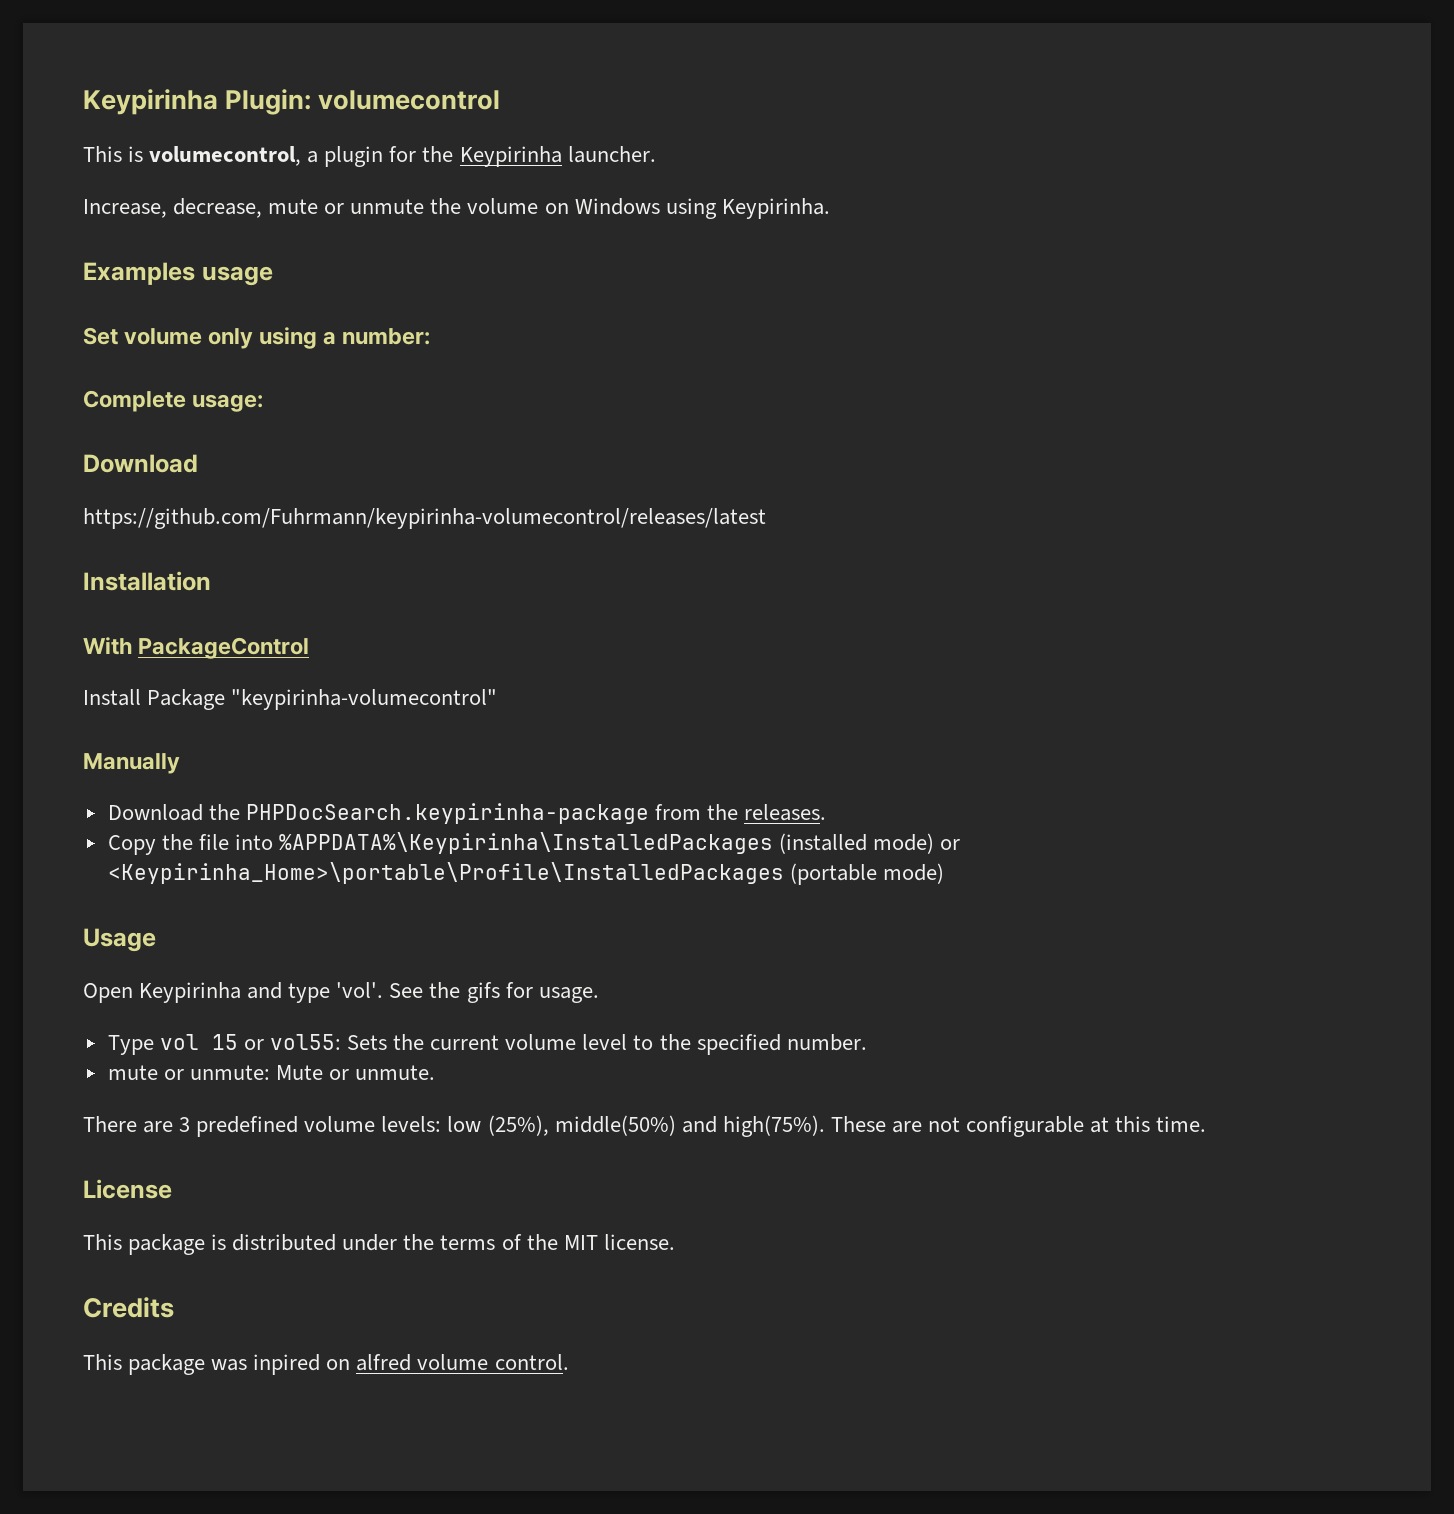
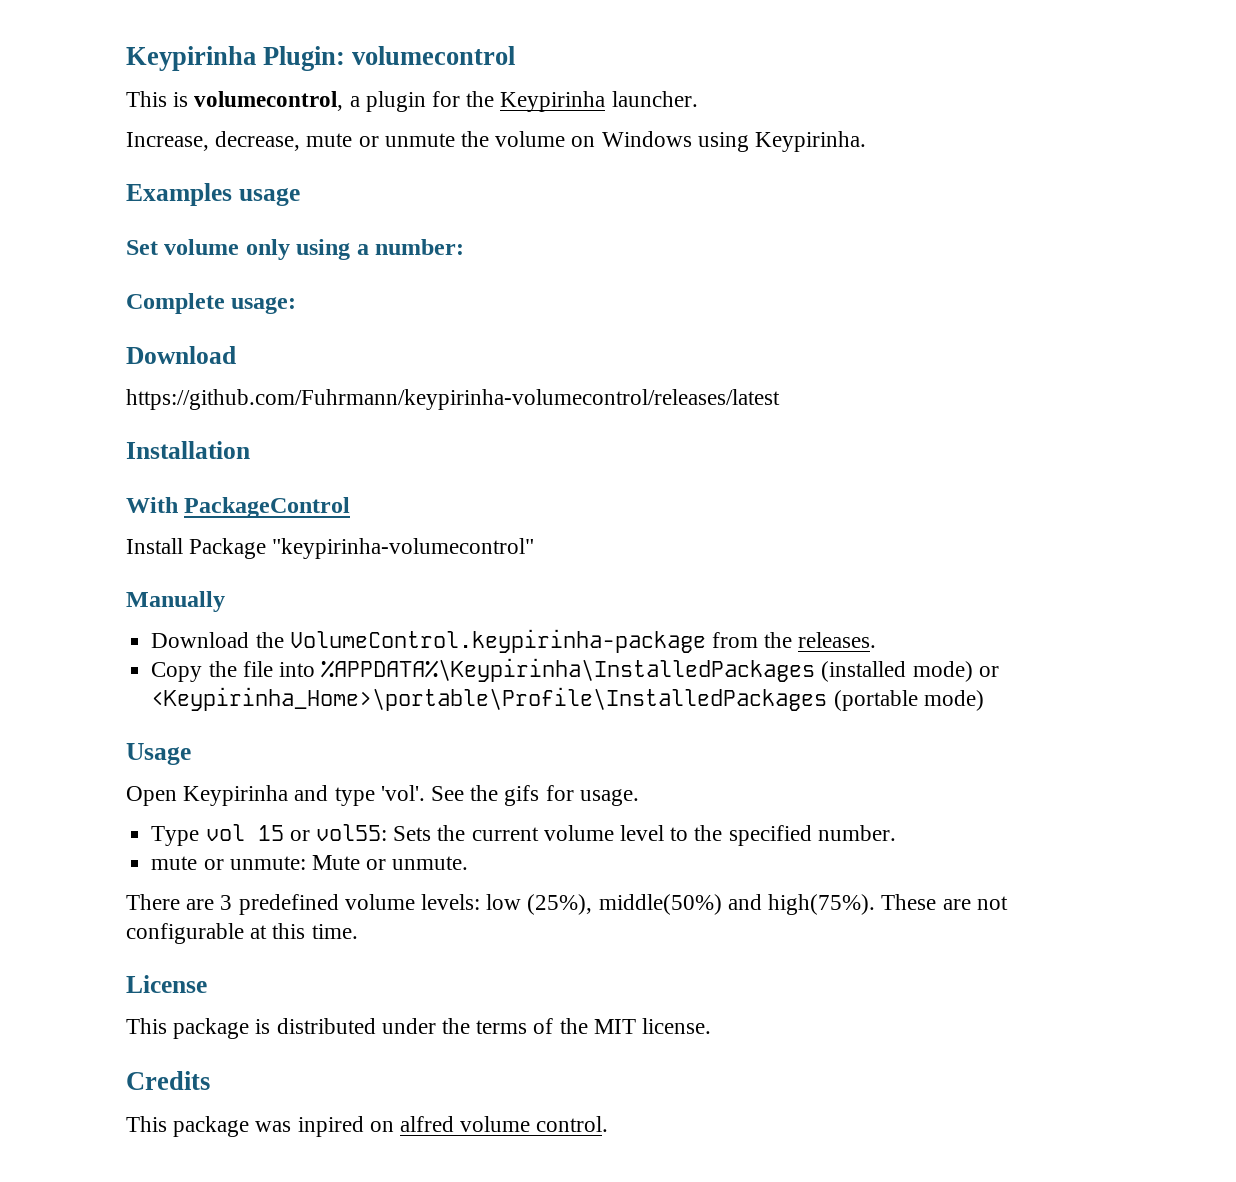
- Download the PHPDocSearch.keypirinha-package from the releases.
+ Download the VolumeControl.keypirinha-package from the releases.

